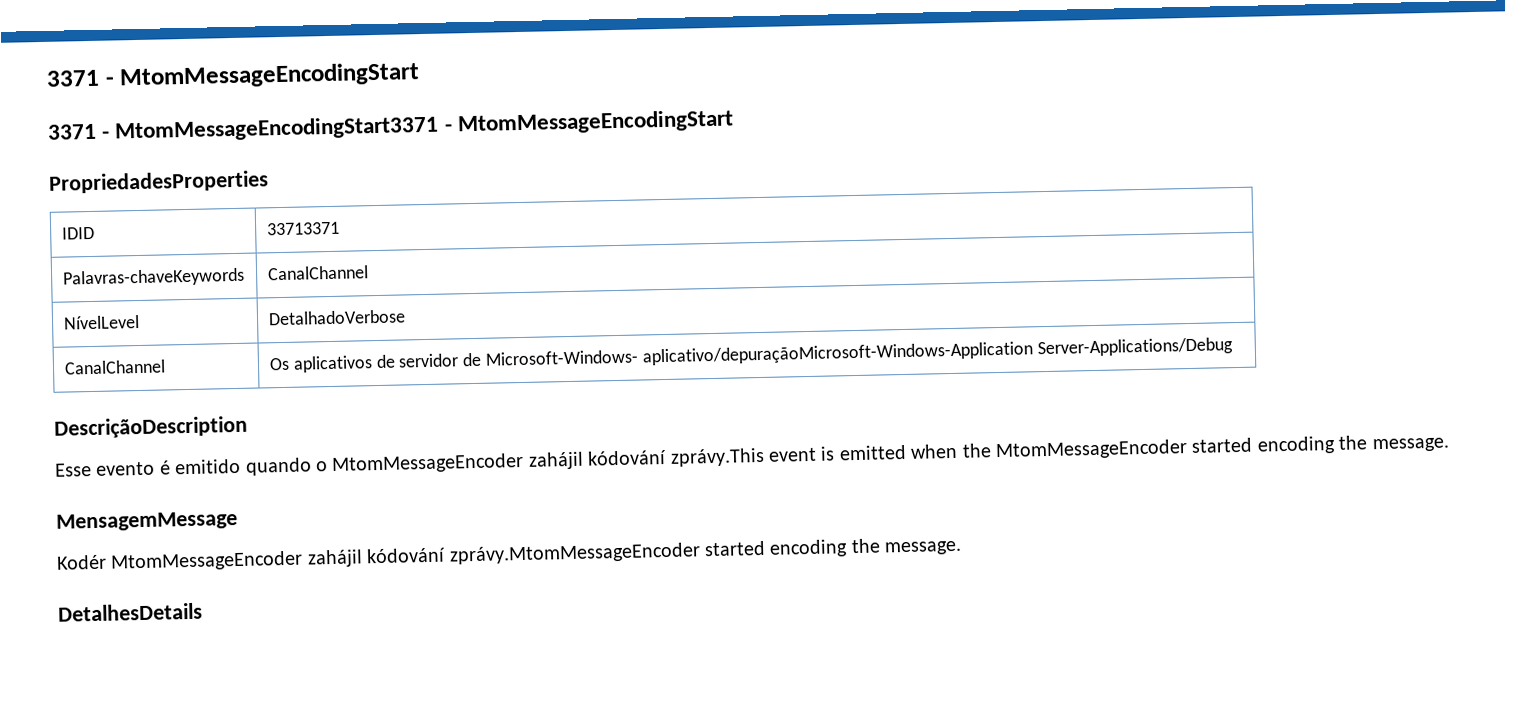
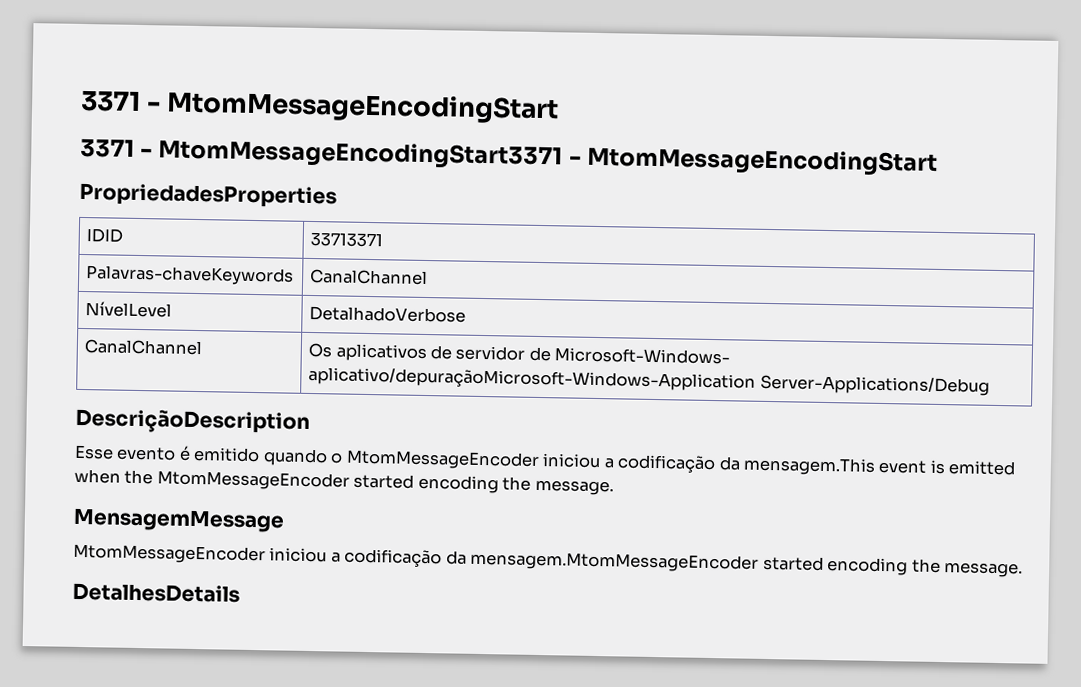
- Esse evento é emitido quando o MtomMessageEncoder zahájil kódování zprávy.This event is emitted when the MtomMessageEncoder started encoding the message.
+ Esse evento é emitido quando o MtomMessageEncoder iniciou a codificação da mensagem.This event is emitted when the MtomMessageEncoder started encoding the message.
- Kodér MtomMessageEncoder zahájil kódování zprávy.MtomMessageEncoder started encoding the message.
+ MtomMessageEncoder iniciou a codificação da mensagem.MtomMessageEncoder started encoding the message.

